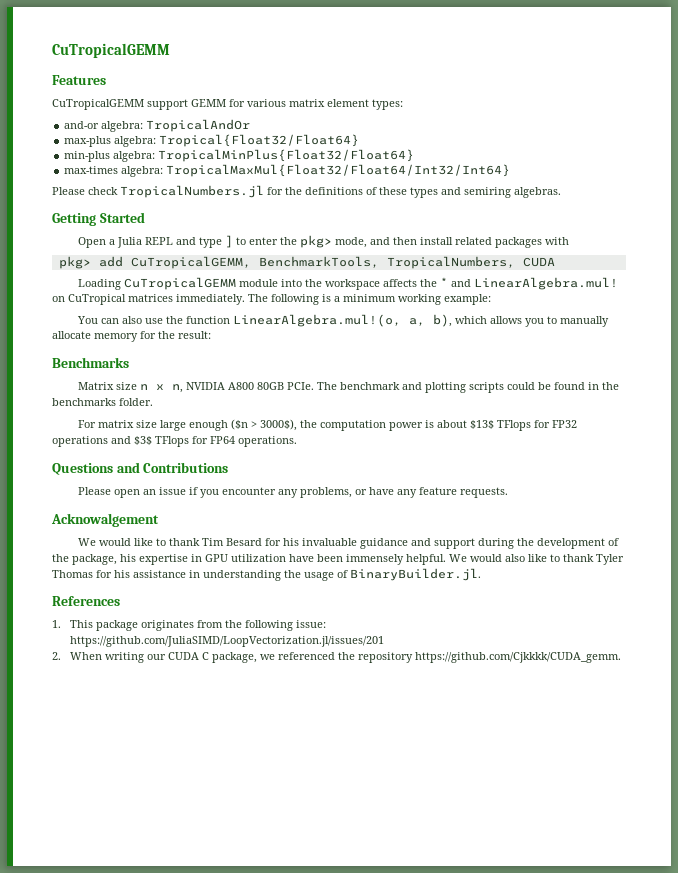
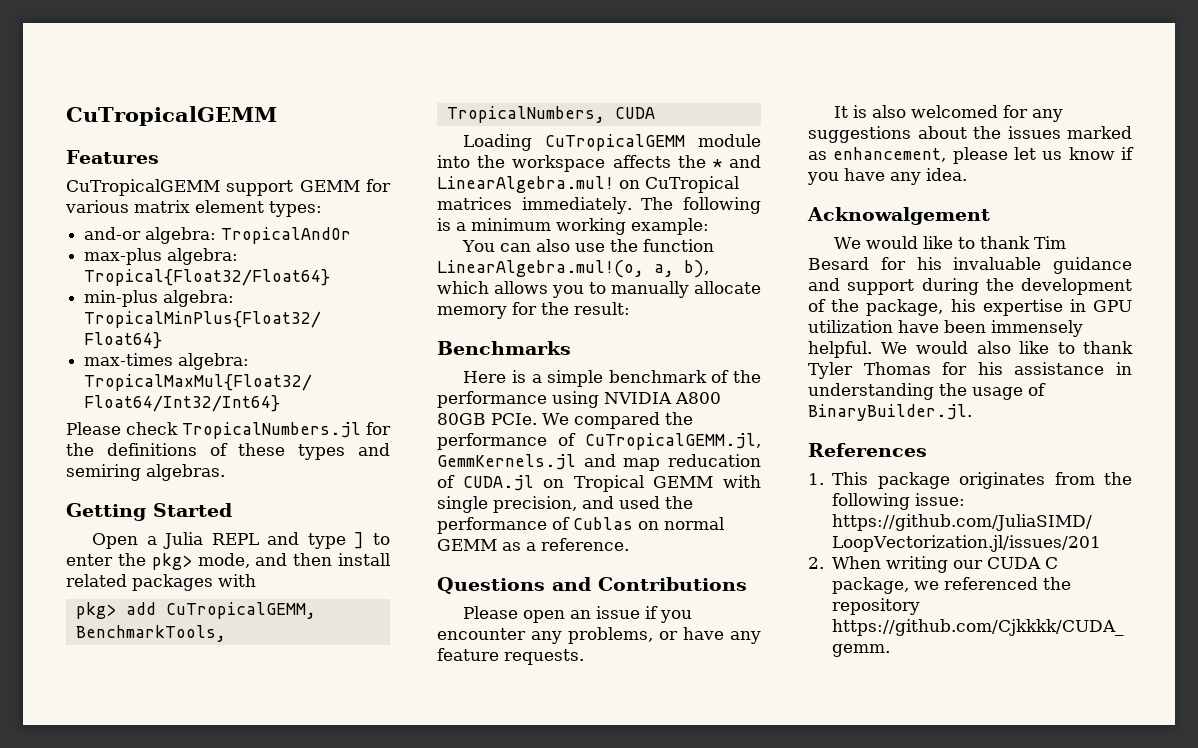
- Matrix size n x n, NVIDIA A800 80GB PCIe. The benchmark and plotting scripts could be found in the benchmarks folder.
- For matrix size large enough ($n > 3000$), the computation power is about $13$ TFlops for FP32 operations and $3$ TFlops for FP64 operations.
+ Here is a simple benchmark of the performance using NVIDIA A800 80GB PCIe. We compared the performance of CuTropicalGEMM.jl, GemmKernels.jl and map reducation of CUDA.jl on Tropical GEMM with single precision, and used the performance of Cublas on normal GEMM as a reference.
+ It is also welcomed for any suggestions about the issues marked as enhancement, please let us know if you have any idea.

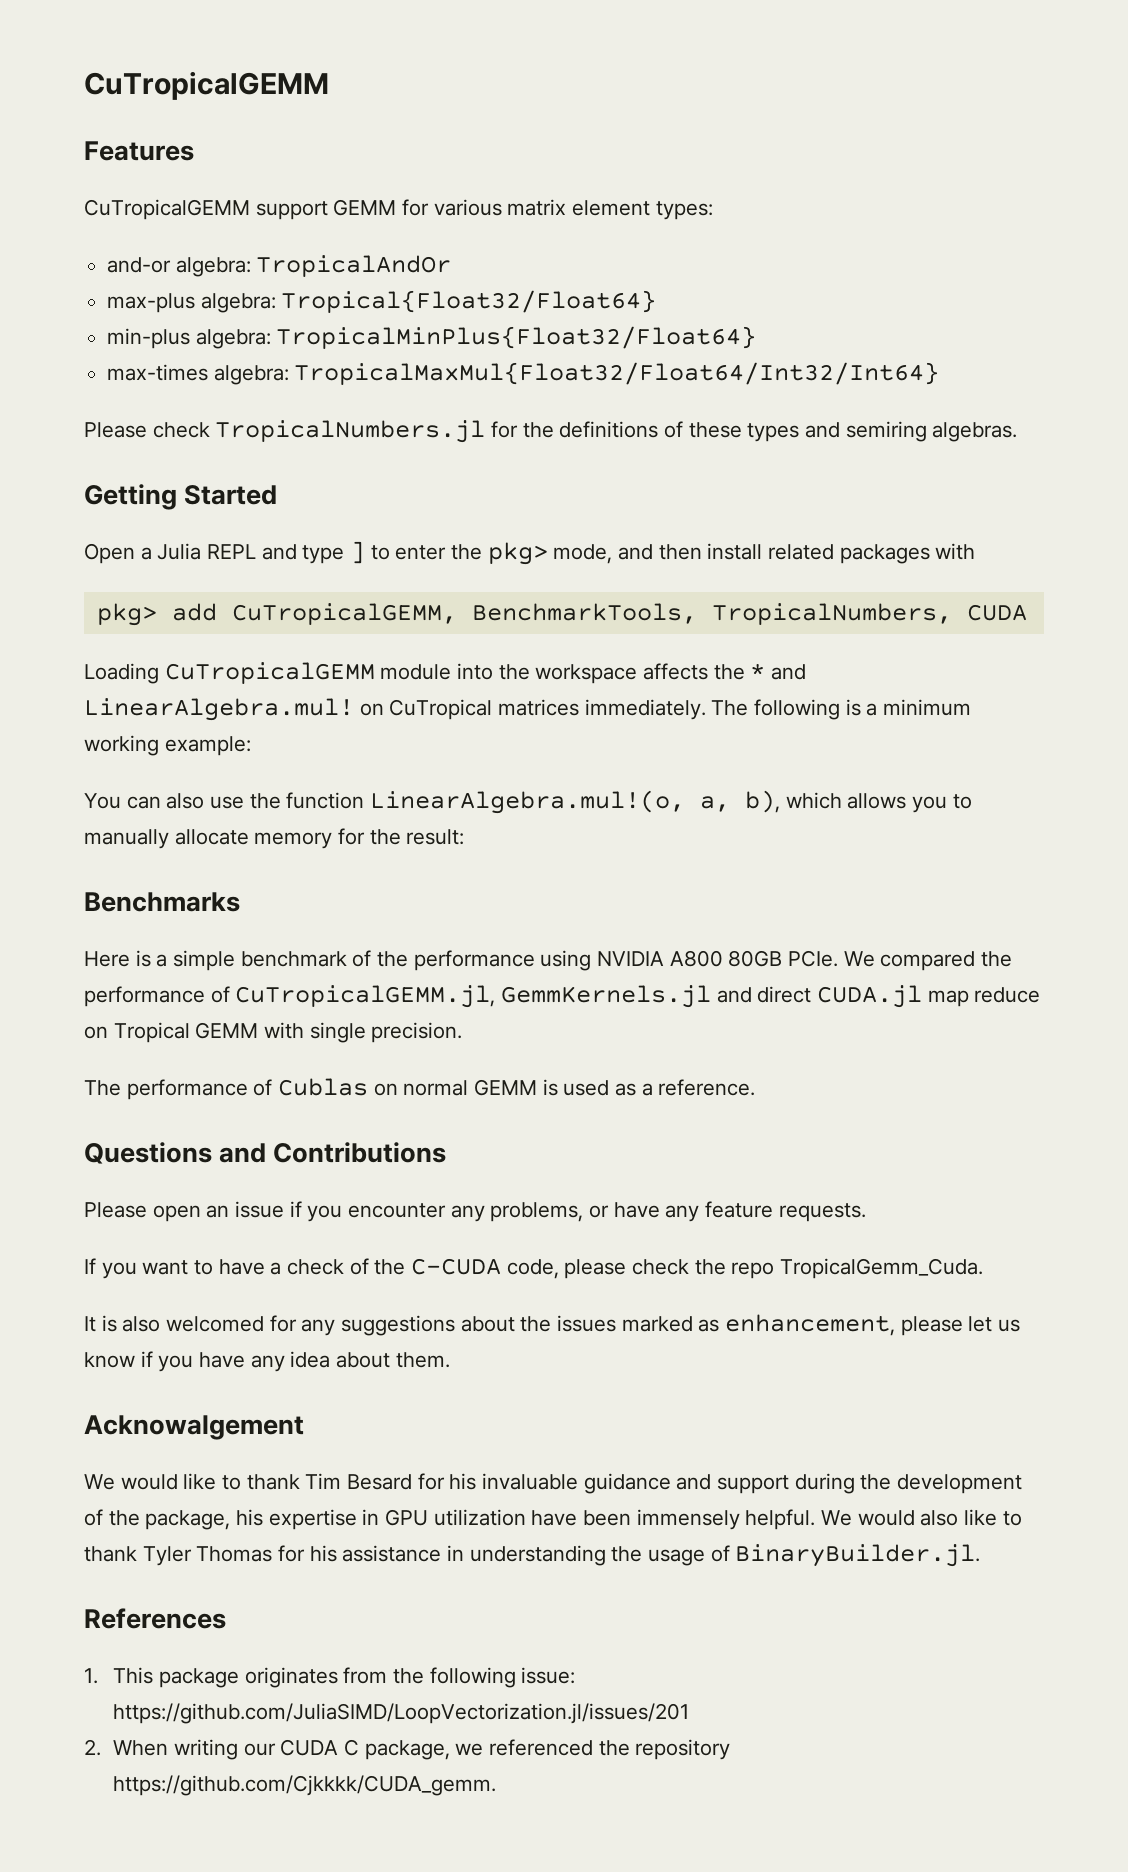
- We compared the performance of CuTropicalGEMM.jl, GemmKernels.jl and map reducation of CUDA.jl on Tropical GEMM with single precision, and used the performance of Cublas on normal GEMM as a reference.
+ We compared the performance of CuTropicalGEMM.jl, GemmKernels.jl and direct CUDA.jl map reduce on Tropical GEMM with single precision.
+ The performance of Cublas on normal GEMM is used as a reference.
+ If you want to have a check of the C-CUDA code, please check the repo TropicalGemm_Cuda.
- It is also welcomed for any suggestions about the issues marked as enhancement, please let us know if you have any idea.
+ It is also welcomed for any suggestions about the issues marked as enhancement, please let us know if you have any idea about them.

